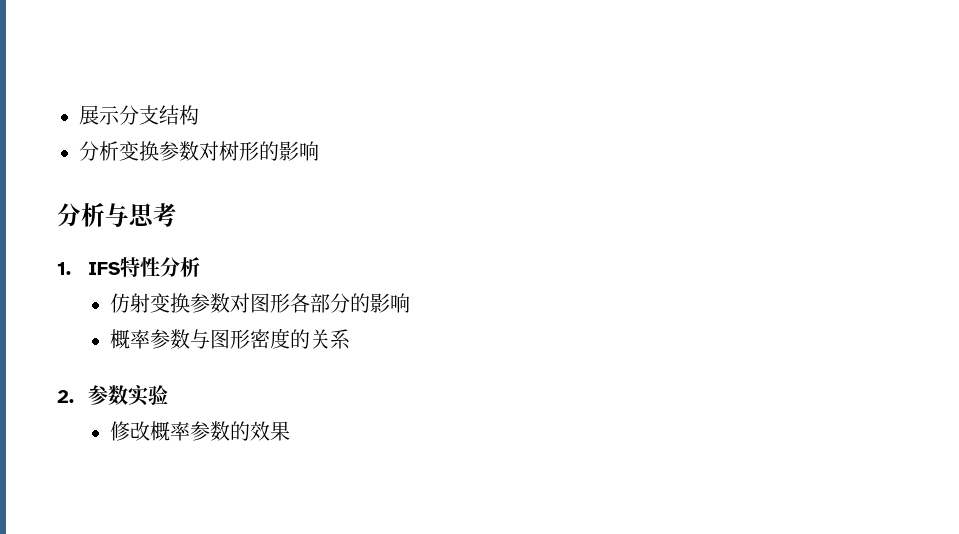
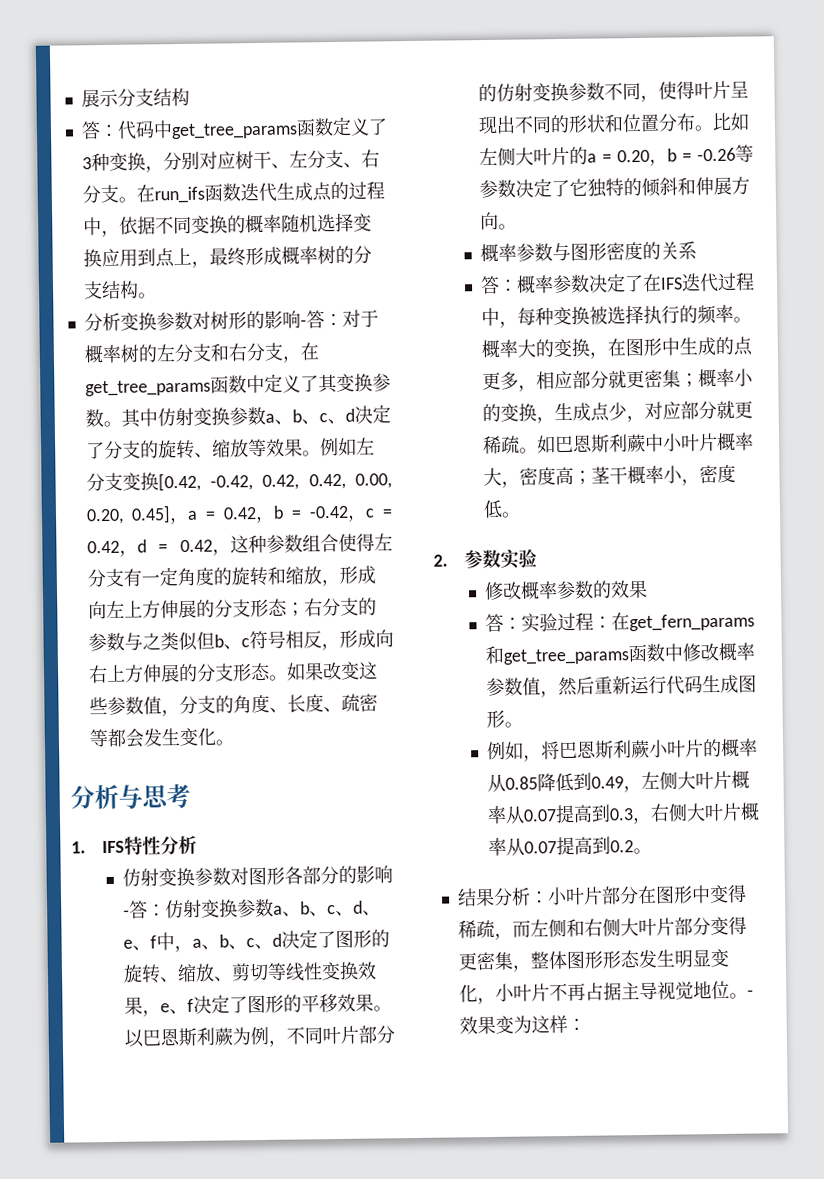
+ 答：代码中get_tree_params函数定义了3种变换，分别对应树干、左分支、右分支。在run_ifs函数迭代生成点的过程中，依据不同变换的概率随机选择变换应用到点上，最终形成概率树的分支结构。
- 分析变换参数对树形的影响
+ 分析变换参数对树形的影响-答：对于概率树的左分支和右分支，在get_tree_params函数中定义了其变换参数。其中仿射变换参数a、b、c、d决定了分支的旋转、缩放等效果。例如左分支变换[0.42, -0.42, 0.42, 0.42, 0.00, 0.20, 0.45]，a = 0.42，b = -0.42，c = 0.42，d = 0.42，这种参数组合使得左分支有一定角度的旋转和缩放，形成向左上方伸展的分支形态；右分支的参数与之类似但b、c符号相反，形成向右上方伸展的分支形态。如果改变这些参数值，分支的角度、长度、疏密等都会发生变化。
- 仿射变换参数对图形各部分的影响
+ 仿射变换参数对图形各部分的影响-答：仿射变换参数a、b、c、d、e、f中，a、b、c、d决定了图形的旋转、缩放、剪切等线性变换效果，e、f决定了图形的平移效果。以巴恩斯利蕨为例，不同叶片部分的仿射变换参数不同，使得叶片呈现出不同的形状和位置分布。比如左侧大叶片的a = 0.20，b = -0.26等参数决定了它独特的倾斜和伸展方向。
+ 答：概率参数决定了在IFS迭代过程中，每种变换被选择执行的频率。概率大的变换，在图形中生成的点更多，相应部分就更密集；概率小的变换，生成点少，对应部分就更稀疏。如巴恩斯利蕨中小叶片概率大，密度高；茎干概率小，密度低。
+ 答：实验过程：在get_fern_params和get_tree_params函数中修改概率参数值，然后重新运行代码生成图形。
+ 例如，将巴恩斯利蕨小叶片的概率从0.85降低到0.49，左侧大叶片概率从0.07提高到0.3，右侧大叶片概率从0.07提高到0.2。
+ 结果分析：小叶片部分在图形中变得稀疏，而左侧和右侧大叶片部分变得更密集，整体图形形态发生明显变化，小叶片不再占据主导视觉地位。-效果变为这样：

